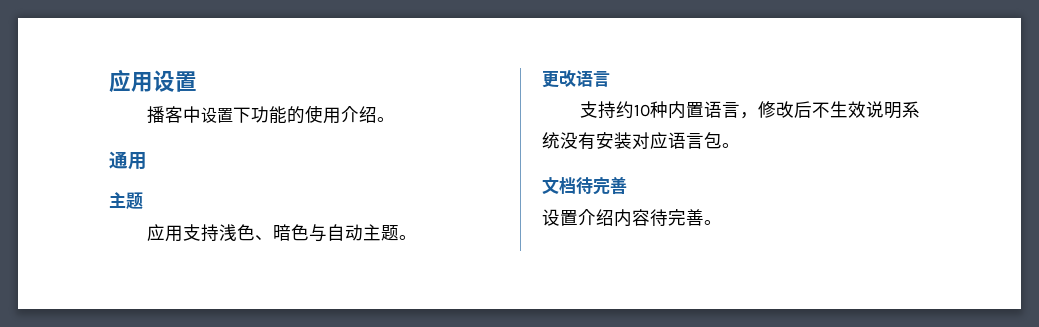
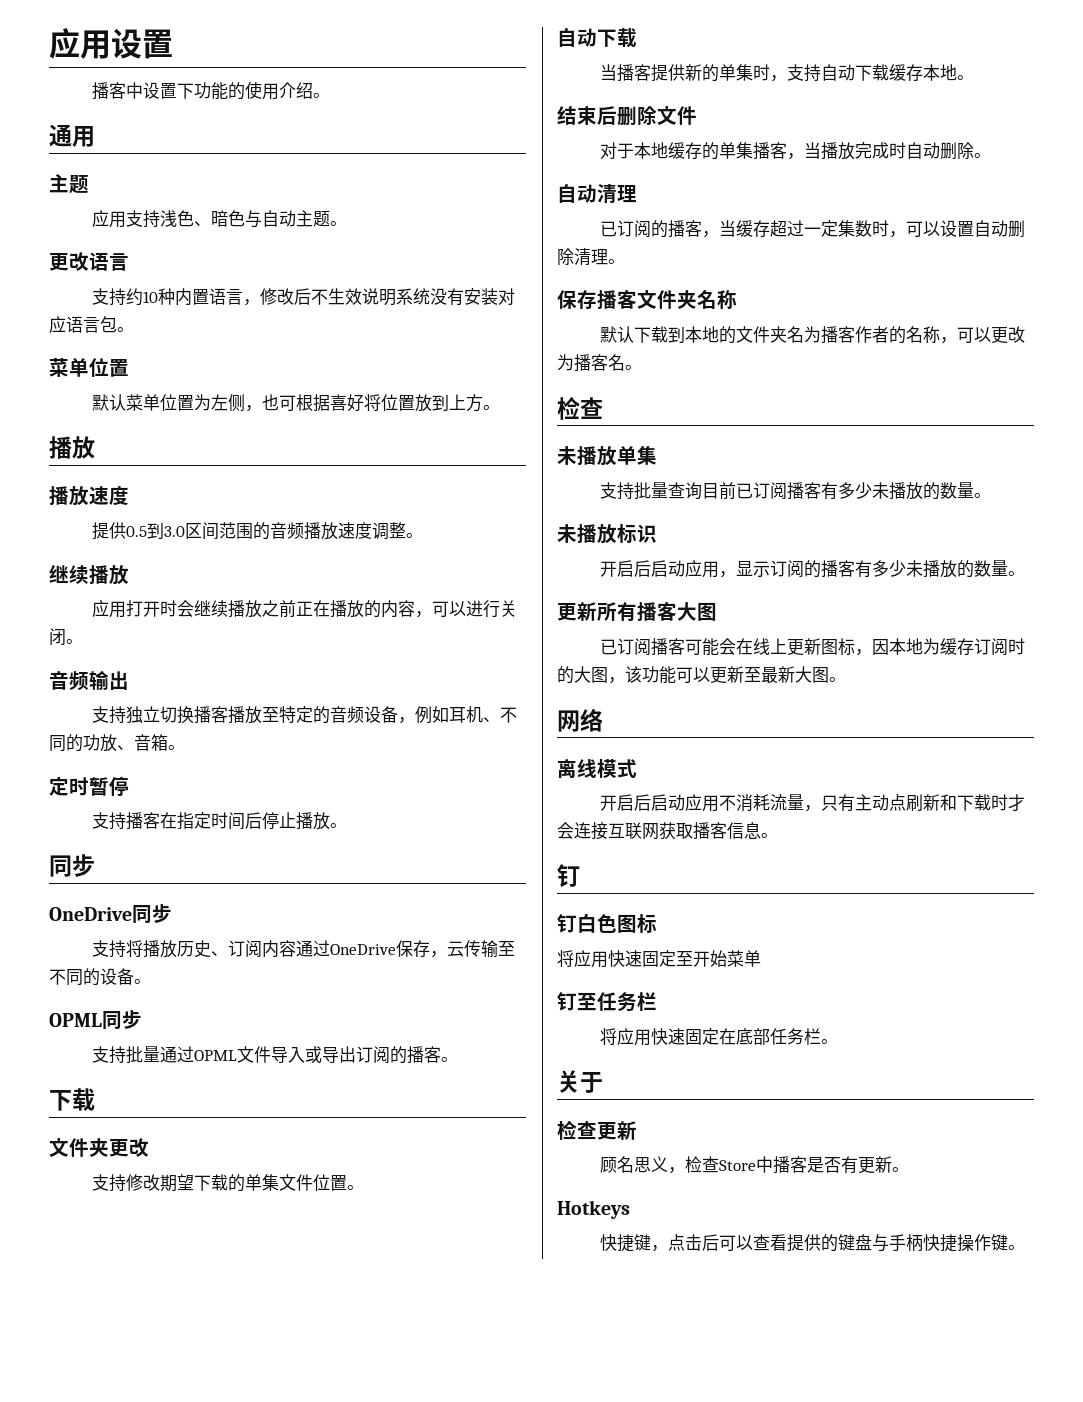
  支持约10种内置语言，修改后不生效说明系统没有安装对应语言包。
- 文档待完善
- 设置介绍内容待完善。
+ 菜单位置
+ 默认菜单位置为左侧，也可根据喜好将位置放到上方。
+ 播放
+ 播放速度
+ 提供0.5到3.0区间范围的音频播放速度调整。
+ 继续播放
+ 应用打开时会继续播放之前正在播放的内容，可以进行关闭。
+ 音频输出
+ 支持独立切换播客播放至特定的音频设备，例如耳机、不同的功放、音箱。
+ 定时暂停
+ 支持播客在指定时间后停止播放。
+ 同步
+ OneDrive同步
+ 支持将播放历史、订阅内容通过OneDrive保存，云传输至不同的设备。
+ OPML同步
+ 支持批量通过OPML文件导入或导出订阅的播客。
+ 下载
+ 文件夹更改
+ 支持修改期望下载的单集文件位置。
+ 自动下载
+ 当播客提供新的单集时，支持自动下载缓存本地。
+ 结束后删除文件
+ 对于本地缓存的单集播客，当播放完成时自动删除。
+ 自动清理
+ 已订阅的播客，当缓存超过一定集数时，可以设置自动删除清理。
+ 保存播客文件夹名称
+ 默认下载到本地的文件夹名为播客作者的名称，可以更改为播客名。
+ 检查
+ 未播放单集
+ 支持批量查询目前已订阅播客有多少未播放的数量。
+ 未播放标识
+ 开启后启动应用，显示订阅的播客有多少未播放的数量。
+ 更新所有播客大图
+ 已订阅播客可能会在线上更新图标，因本地为缓存订阅时的大图，该功能可以更新至最新大图。
+ 网络
+ 离线模式
+ 开启后启动应用不消耗流量，只有主动点刷新和下载时才会连接互联网获取播客信息。
+ 钉
+ 钉白色图标
+ 将应用快速固定至开始菜单
+ 钉至任务栏
+ 将应用快速固定在底部任务栏。
+ 关于
+ 检查更新
+ 顾名思义，检查Store中播客是否有更新。
+ Hotkeys
+ 快捷键，点击后可以查看提供的键盘与手柄快捷操作键。

